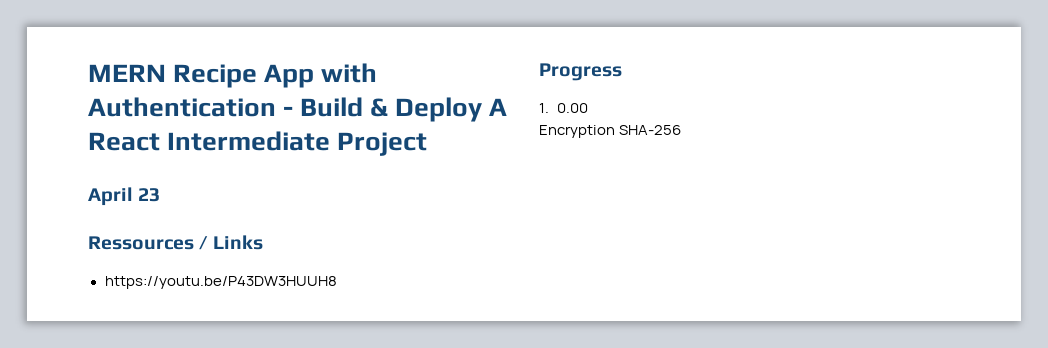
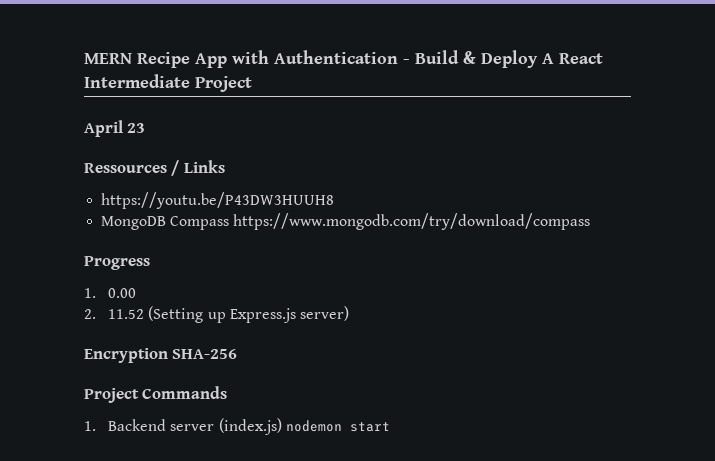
+ MongoDB Compass https://www.mongodb.com/try/download/compass
+ 2. 11.52 (Setting up Express.js server)
  Encryption SHA-256
+ Project Commands
+ 1. Backend server (index.js) nodemon start

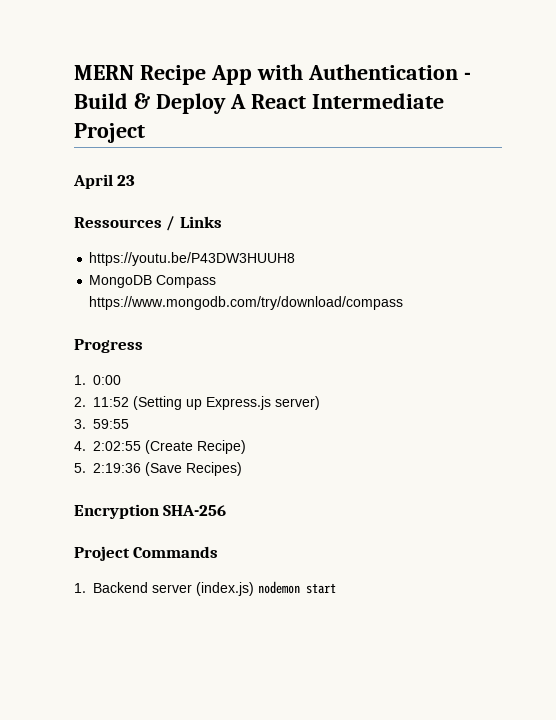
- 1. 0.00
+ 1. 0:00
- 2. 11.52 (Setting up Express.js server)
+ 2. 11:52 (Setting up Express.js server)
+ 3. 59:55
+ 4. 2:02:55 (Create Recipe)
+ 5. 2:19:36 (Save Recipes)

